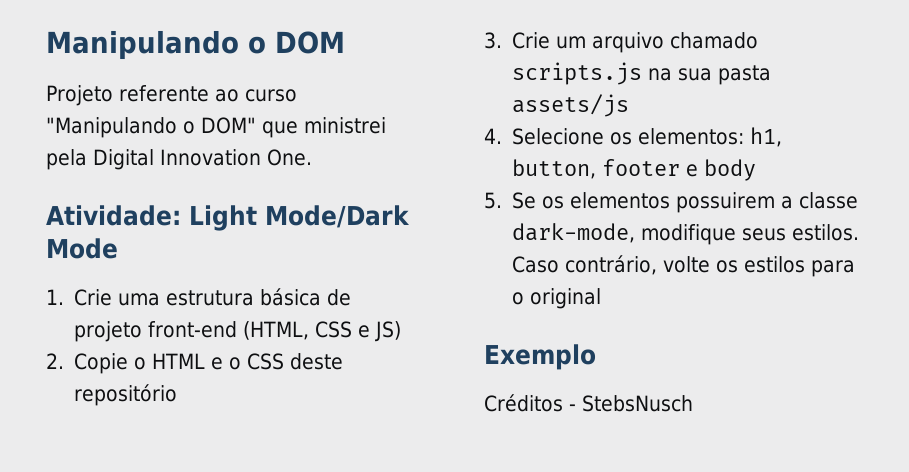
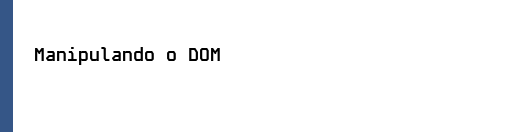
- Projeto referente ao curso "Manipulando o DOM" que ministrei pela Digital Innovation One.
- Atividade: Light Mode/Dark Mode
- 1. Crie uma estrutura básica de projeto front-end (HTML, CSS e JS)
- 2. Copie o HTML e o CSS deste repositório
- 3. Crie um arquivo chamado scripts.js na sua pasta assets/js
- 4. Selecione os elementos: h1, button, footer e body
- 5. Se os elementos possuirem a classe dark-mode, modifique seus estilos. Caso contrário, volte os estilos para o original
- Exemplo
- Créditos - StebsNusch

